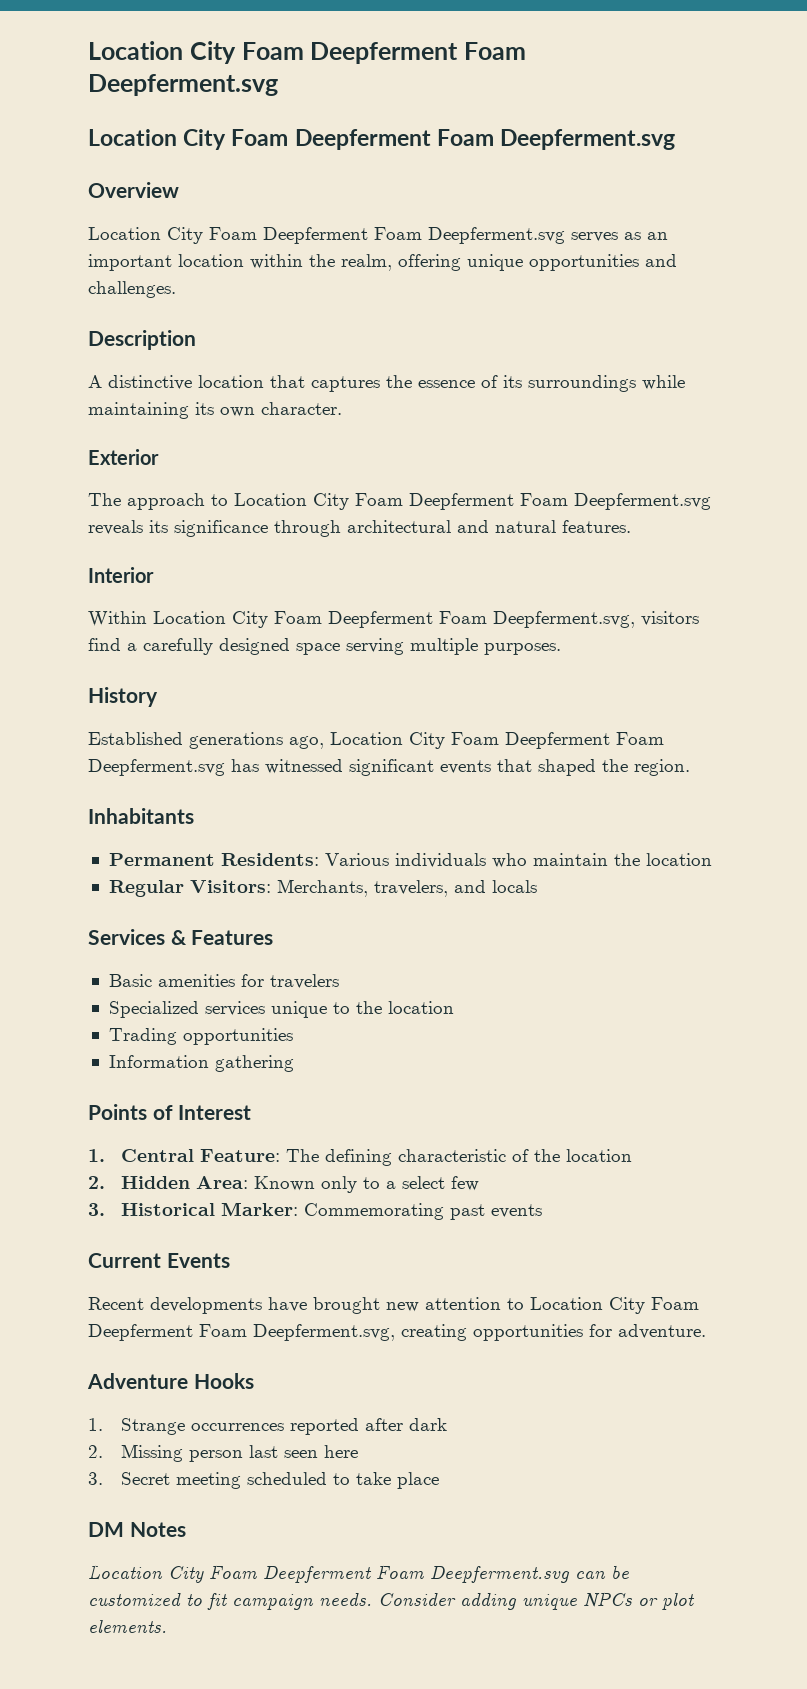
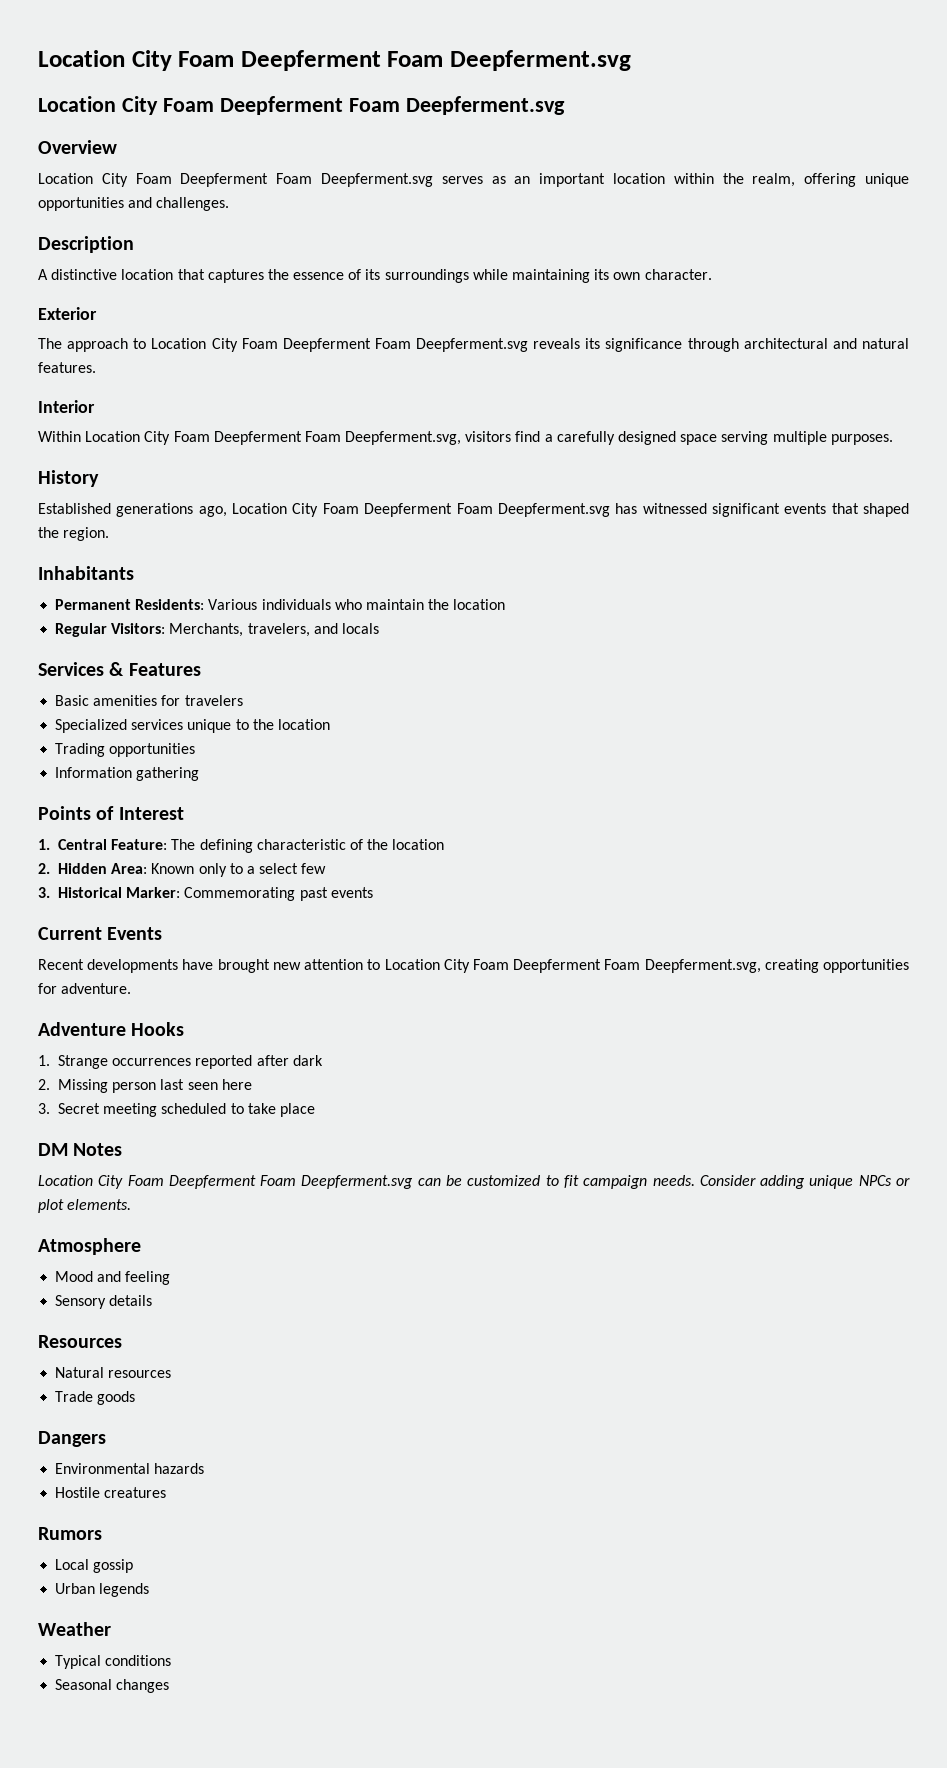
+ Atmosphere
+ Mood and feeling
+ Sensory details
+ Resources
+ Natural resources
+ Trade goods
+ Dangers
+ Environmental hazards
+ Hostile creatures
+ Rumors
+ Local gossip
+ Urban legends
+ Weather
+ Typical conditions
+ Seasonal changes

